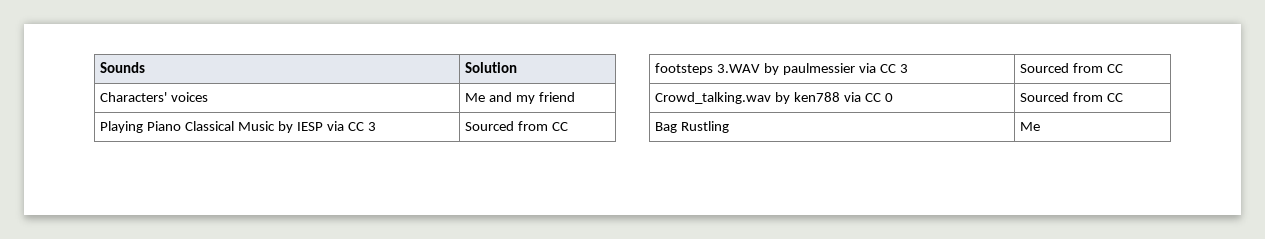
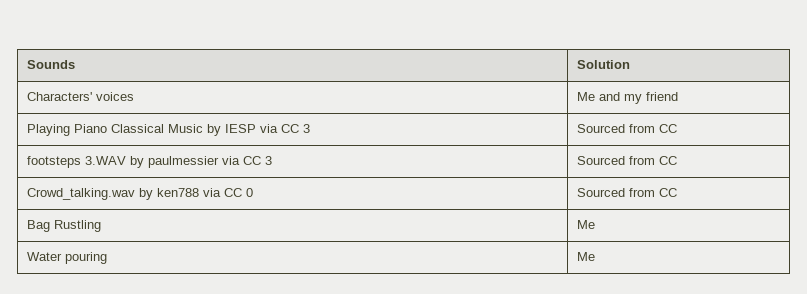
+ Water pouring | Me

